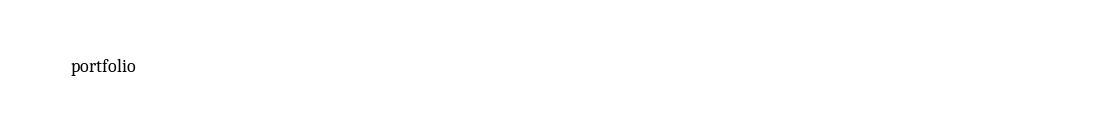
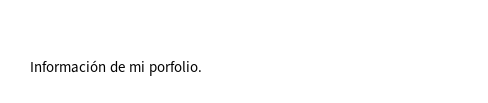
- portfolio
+ Información de mi porfolio.

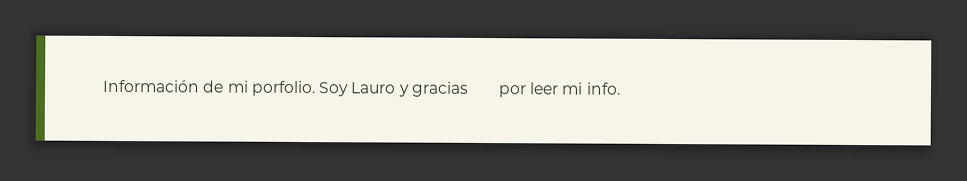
+ Soy Lauro y gracias por leer mi info.

